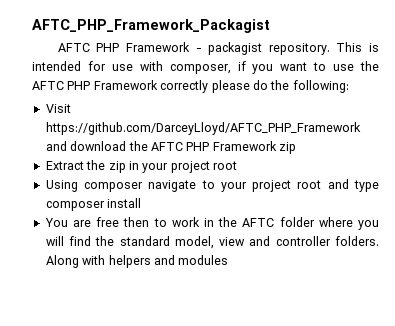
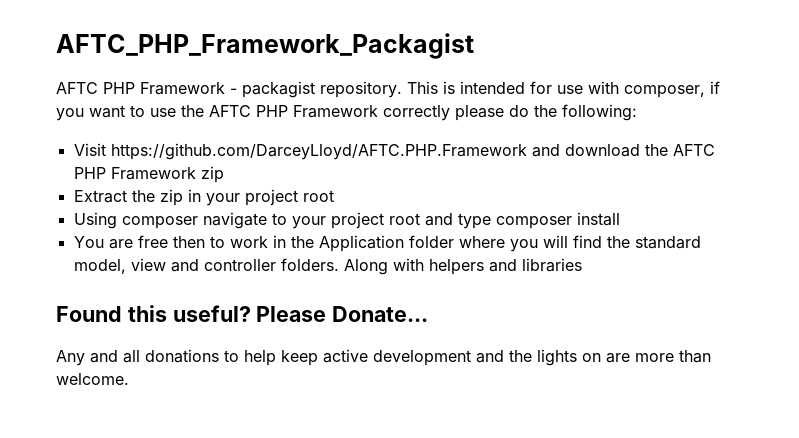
- Visit https://github.com/DarceyLloyd/AFTC_PHP_Framework and download the AFTC PHP Framework zip
+ Visit https://github.com/DarceyLloyd/AFTC.PHP.Framework and download the AFTC PHP Framework zip
- You are free then to work in the AFTC folder where you will find the standard model, view and controller folders.
+ You are free then to work in the Application folder where you will find the standard model, view and controller folders.
- Along with helpers and modules
+ Along with helpers and libraries
+ Found this useful? Please Donate...
+ Any and all donations to help keep active development and the lights on are more than welcome.

